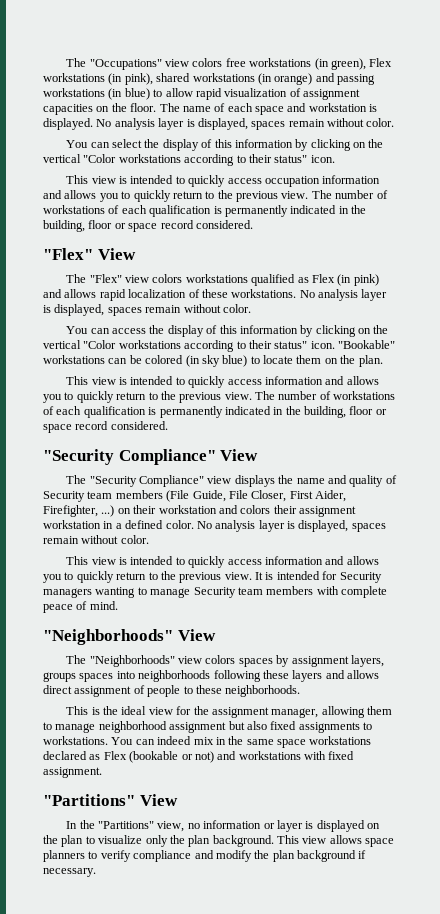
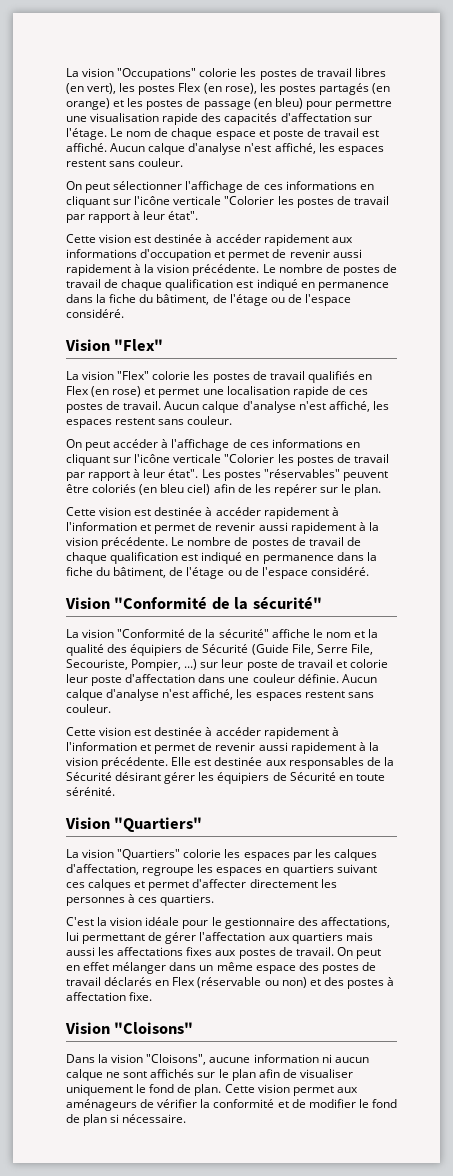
- The "Occupations" view colors free workstations (in green), Flex workstations (in pink), shared workstations (in orange) and passing workstations (in blue) to allow rapid visualization of assignment capacities on the floor. The name of each space and workstation is displayed. No analysis layer is displayed, spaces remain without color.
- You can select the display of this information by clicking on the vertical "Color workstations according to their status" icon.
- This view is intended to quickly access occupation information and allows you to quickly return to the previous view. The number of workstations of each qualification is permanently indicated in the building, floor or space record considered.
- "Flex" View
- The "Flex" view colors workstations qualified as Flex (in pink) and allows rapid localization of these workstations. No analysis layer is displayed, spaces remain without color.
- You can access the display of this information by clicking on the vertical "Color workstations according to their status" icon. "Bookable" workstations can be colored (in sky blue) to locate them on the plan.
- This view is intended to quickly access information and allows you to quickly return to the previous view. The number of workstations of each qualification is permanently indicated in the building, floor or space record considered.
- "Security Compliance" View
- The "Security Compliance" view displays the name and quality of Security team members (File Guide, File Closer, First Aider, Firefighter, ...) on their workstation and colors their assignment workstation in a defined color. No analysis layer is displayed, spaces remain without color.
- This view is intended to quickly access information and allows you to quickly return to the previous view. It is intended for Security managers wanting to manage Security team members with complete peace of mind.
- "Neighborhoods" View
- The "Neighborhoods" view colors spaces by assignment layers, groups spaces into neighborhoods following these layers and allows direct assignment of people to these neighborhoods.
- This is the ideal view for the assignment manager, allowing them to manage neighborhood assignment but also fixed assignments to workstations. You can indeed mix in the same space workstations declared as Flex (bookable or not) and workstations with fixed assignment.
- "Partitions" View
- In the "Partitions" view, no information or layer is displayed on the plan to visualize only the plan background. This view allows space planners to verify compliance and modify the plan background if necessary.
+ La vision "Occupations" colorie les postes de travail libres (en vert), les postes Flex (en rose), les postes partagés (en orange) et les postes de passage (en bleu) pour permettre une visualisation rapide des capacités d'affectation sur l'étage. Le nom de chaque espace et poste de travail est affiché. Aucun calque d'analyse n'est affiché, les espaces restent sans couleur.
+ On peut sélectionner l'affichage de ces informations en cliquant sur l'icône verticale "Colorier les postes de travail par rapport à leur état".
+ Cette vision est destinée à accéder rapidement aux informations d'occupation et permet de revenir aussi rapidement à la vision précédente. Le nombre de postes de travail de chaque qualification est indiqué en permanence dans la fiche du bâtiment, de l'étage ou de l'espace considéré.
+ Vision "Flex"
+ La vision "Flex" colorie les postes de travail qualifiés en Flex (en rose) et permet une localisation rapide de ces postes de travail. Aucun calque d'analyse n'est affiché, les espaces restent sans couleur.
+ On peut accéder à l'affichage de ces informations en cliquant sur l'icône verticale "Colorier les postes de travail par rapport à leur état". Les postes "réservables" peuvent être coloriés (en bleu ciel) afin de les repérer sur le plan.
+ Cette vision est destinée à accéder rapidement à l'information et permet de revenir aussi rapidement à la vision précédente. Le nombre de postes de travail de chaque qualification est indiqué en permanence dans la fiche du bâtiment, de l'étage ou de l'espace considéré.
+ Vision "Conformité de la sécurité"
+ La vision "Conformité de la sécurité" affiche le nom et la qualité des équipiers de Sécurité (Guide File, Serre File, Secouriste, Pompier, ...) sur leur poste de travail et colorie leur poste d'affectation dans une couleur définie. Aucun calque d'analyse n'est affiché, les espaces restent sans couleur.
+ Cette vision est destinée à accéder rapidement à l'information et permet de revenir aussi rapidement à la vision précédente. Elle est destinée aux responsables de la Sécurité désirant gérer les équipiers de Sécurité en toute sérénité.
+ Vision "Quartiers"
+ La vision "Quartiers" colorie les espaces par les calques d'affectation, regroupe les espaces en quartiers suivant ces calques et permet d'affecter directement les personnes à ces quartiers.
+ C'est la vision idéale pour le gestionnaire des affectations, lui permettant de gérer l'affectation aux quartiers mais aussi les affectations fixes aux postes de travail. On peut en effet mélanger dans un même espace des postes de travail déclarés en Flex (réservable ou non) et des postes à affectation fixe.
+ Vision "Cloisons"
+ Dans la vision "Cloisons", aucune information ni aucun calque ne sont affichés sur le plan afin de visualiser uniquement le fond de plan. Cette vision permet aux aménageurs de vérifier la conformité et de modifier le fond de plan si nécessaire.

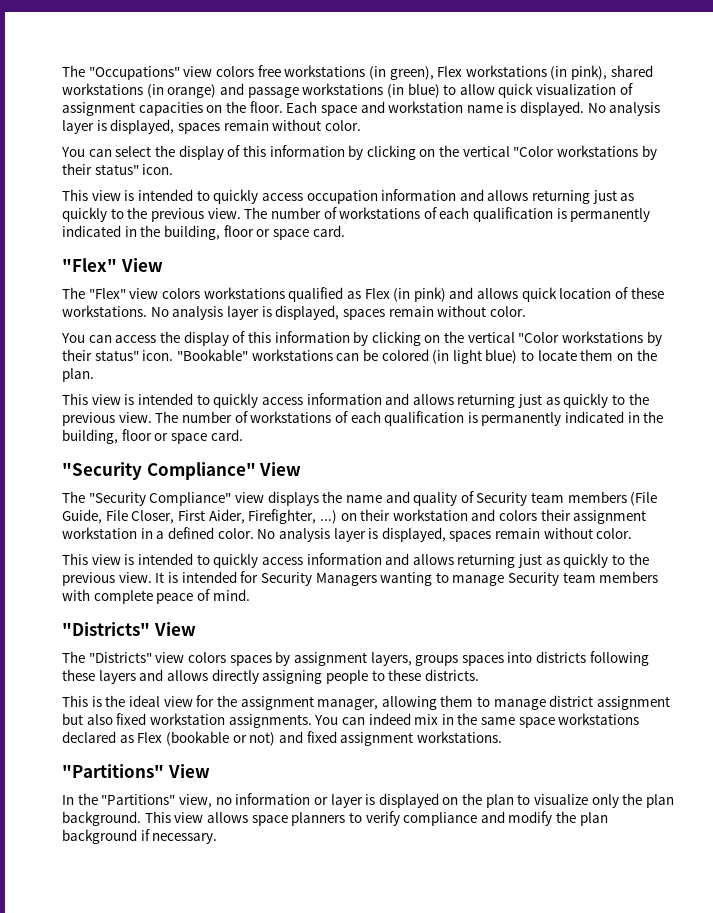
- La vision "Occupations" colorie les postes de travail libres (en vert), les postes Flex (en rose), les postes partagés (en orange) et les postes de passage (en bleu) pour permettre une visualisation rapide des capacités d'affectation sur l'étage. Le nom de chaque espace et poste de travail est affiché. Aucun calque d'analyse n'est affiché, les espaces restent sans couleur.
- On peut sélectionner l'affichage de ces informations en cliquant sur l'icône verticale "Colorier les postes de travail par rapport à leur état".
- Cette vision est destinée à accéder rapidement aux informations d'occupation et permet de revenir aussi rapidement à la vision précédente. Le nombre de postes de travail de chaque qualification est indiqué en permanence dans la fiche du bâtiment, de l'étage ou de l'espace considéré.
- Vision "Flex"
- La vision "Flex" colorie les postes de travail qualifiés en Flex (en rose) et permet une localisation rapide de ces postes de travail. Aucun calque d'analyse n'est affiché, les espaces restent sans couleur.
- On peut accéder à l'affichage de ces informations en cliquant sur l'icône verticale "Colorier les postes de travail par rapport à leur état". Les postes "réservables" peuvent être coloriés (en bleu ciel) afin de les repérer sur le plan.
- Cette vision est destinée à accéder rapidement à l'information et permet de revenir aussi rapidement à la vision précédente. Le nombre de postes de travail de chaque qualification est indiqué en permanence dans la fiche du bâtiment, de l'étage ou de l'espace considéré.
- Vision "Conformité de la sécurité"
- La vision "Conformité de la sécurité" affiche le nom et la qualité des équipiers de Sécurité (Guide File, Serre File, Secouriste, Pompier, ...) sur leur poste de travail et colorie leur poste d'affectation dans une couleur définie. Aucun calque d'analyse n'est affiché, les espaces restent sans couleur.
- Cette vision est destinée à accéder rapidement à l'information et permet de revenir aussi rapidement à la vision précédente. Elle est destinée aux responsables de la Sécurité désirant gérer les équipiers de Sécurité en toute sérénité.
- Vision "Quartiers"
- La vision "Quartiers" colorie les espaces par les calques d'affectation, regroupe les espaces en quartiers suivant ces calques et permet d'affecter directement les personnes à ces quartiers.
- C'est la vision idéale pour le gestionnaire des affectations, lui permettant de gérer l'affectation aux quartiers mais aussi les affectations fixes aux postes de travail. On peut en effet mélanger dans un même espace des postes de travail déclarés en Flex (réservable ou non) et des postes à affectation fixe.
- Vision "Cloisons"
- Dans la vision "Cloisons", aucune information ni aucun calque ne sont affichés sur le plan afin de visualiser uniquement le fond de plan. Cette vision permet aux aménageurs de vérifier la conformité et de modifier le fond de plan si nécessaire.
+ The "Occupations" view colors free workstations (in green), Flex workstations (in pink), shared workstations (in orange) and passage workstations (in blue) to allow quick visualization of assignment capacities on the floor. Each space and workstation name is displayed. No analysis layer is displayed, spaces remain without color.
+ You can select the display of this information by clicking on the vertical "Color workstations by their status" icon.
+ This view is intended to quickly access occupation information and allows returning just as quickly to the previous view. The number of workstations of each qualification is permanently indicated in the building, floor or space card.
+ "Flex" View
+ The "Flex" view colors workstations qualified as Flex (in pink) and allows quick location of these workstations. No analysis layer is displayed, spaces remain without color.
+ You can access the display of this information by clicking on the vertical "Color workstations by their status" icon. "Bookable" workstations can be colored (in light blue) to locate them on the plan.
+ This view is intended to quickly access information and allows returning just as quickly to the previous view. The number of workstations of each qualification is permanently indicated in the building, floor or space card.
+ "Security Compliance" View
+ The "Security Compliance" view displays the name and quality of Security team members (File Guide, File Closer, First Aider, Firefighter, ...) on their workstation and colors their assignment workstation in a defined color. No analysis layer is displayed, spaces remain without color.
+ This view is intended to quickly access information and allows returning just as quickly to the previous view. It is intended for Security Managers wanting to manage Security team members with complete peace of mind.
+ "Districts" View
+ The "Districts" view colors spaces by assignment layers, groups spaces into districts following these layers and allows directly assigning people to these districts.
+ This is the ideal view for the assignment manager, allowing them to manage district assignment but also fixed workstation assignments. You can indeed mix in the same space workstations declared as Flex (bookable or not) and fixed assignment workstations.
+ "Partitions" View
+ In the "Partitions" view, no information or layer is displayed on the plan to visualize only the plan background. This view allows space planners to verify compliance and modify the plan background if necessary.

